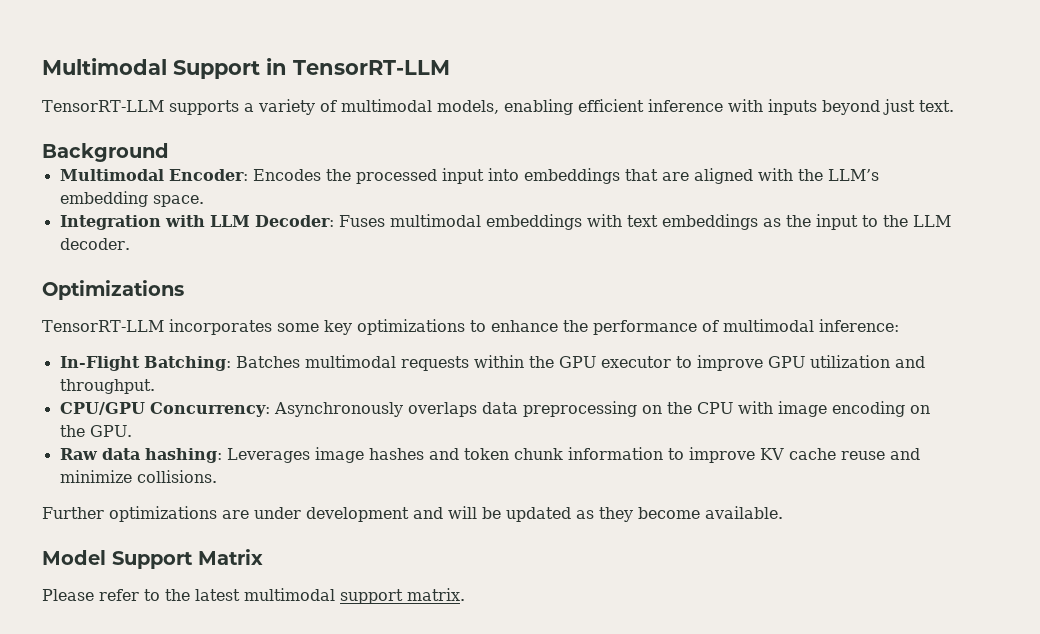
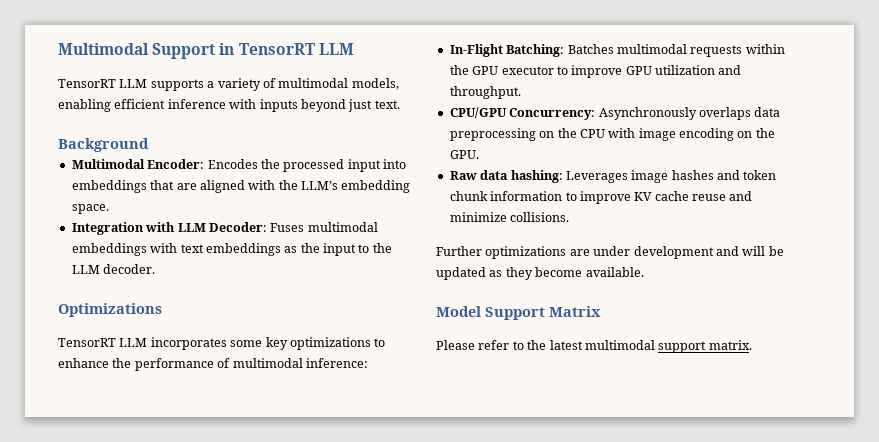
- Multimodal Support in TensorRT-LLM
- TensorRT-LLM supports a variety of multimodal models, enabling efficient inference with inputs beyond just text.
+ Multimodal Support in TensorRT LLM
+ TensorRT LLM supports a variety of multimodal models, enabling efficient inference with inputs beyond just text.
- TensorRT-LLM incorporates some key optimizations to enhance the performance of multimodal inference:
+ TensorRT LLM incorporates some key optimizations to enhance the performance of multimodal inference:

